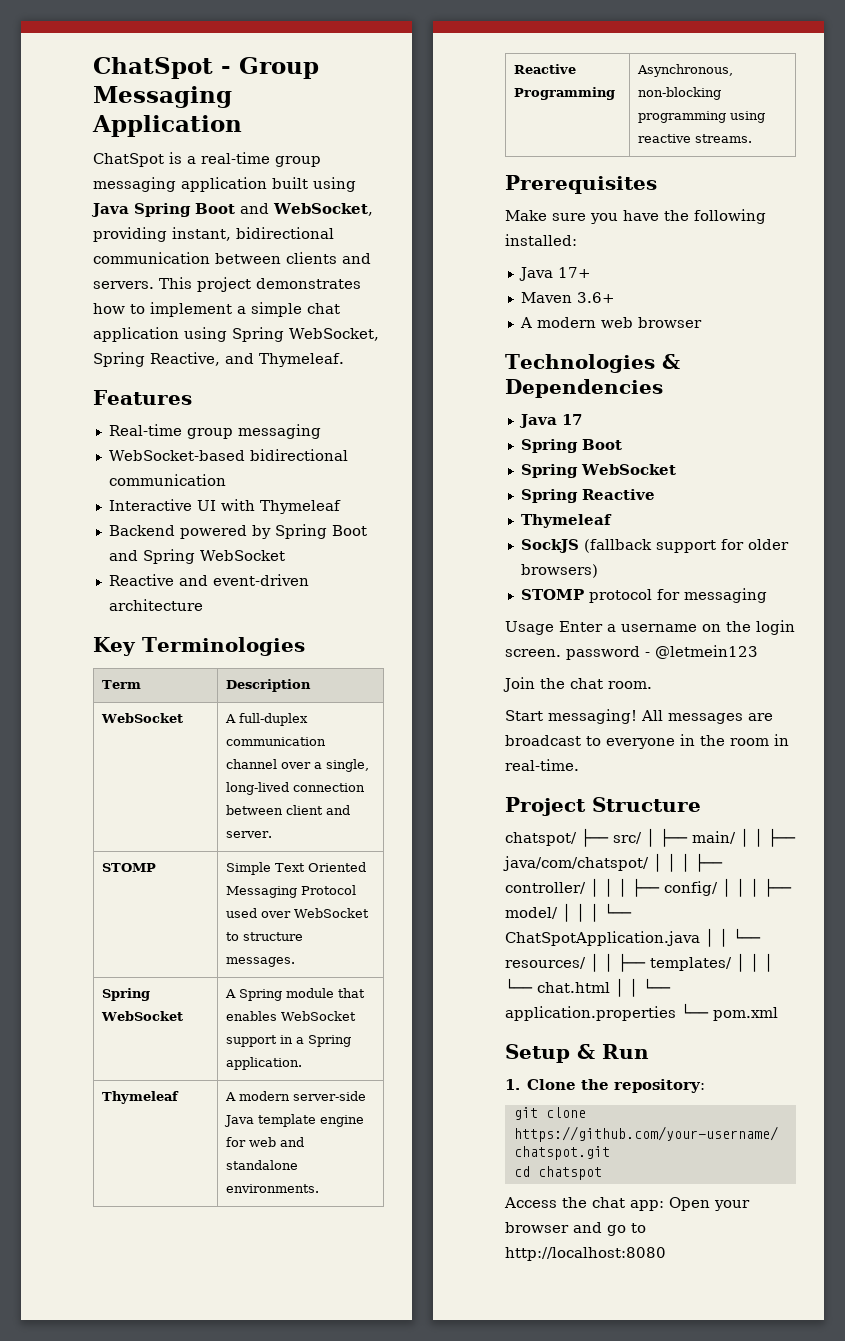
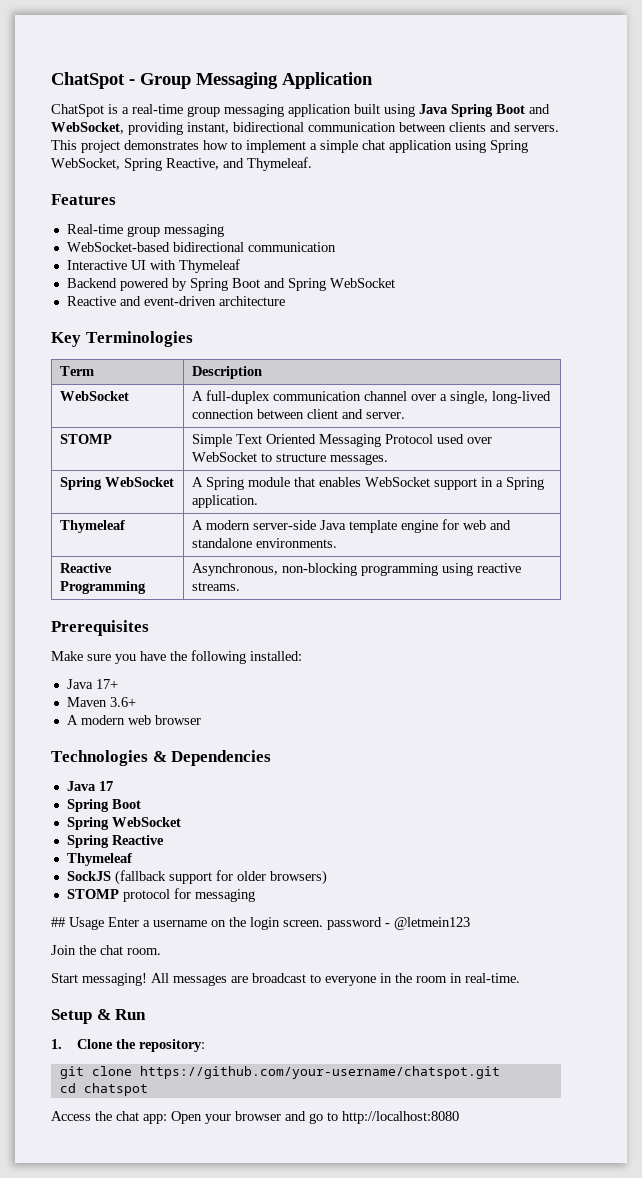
- Usage Enter a username on the login screen. password - @letmein123
+ ## Usage Enter a username on the login screen. password - @letmein123
- Project Structure
- chatspot/ ├── src/ │ ├── main/ │ │ ├── java/com/chatspot/ │ │ │ ├── controller/ │ │ │ ├── config/ │ │ │ ├── model/ │ │ │ └── ChatSpotApplication.java │ │ └── resources/ │ │ ├── templates/ │ │ │ └── chat.html │ │ └── application.properties └── pom.xml

